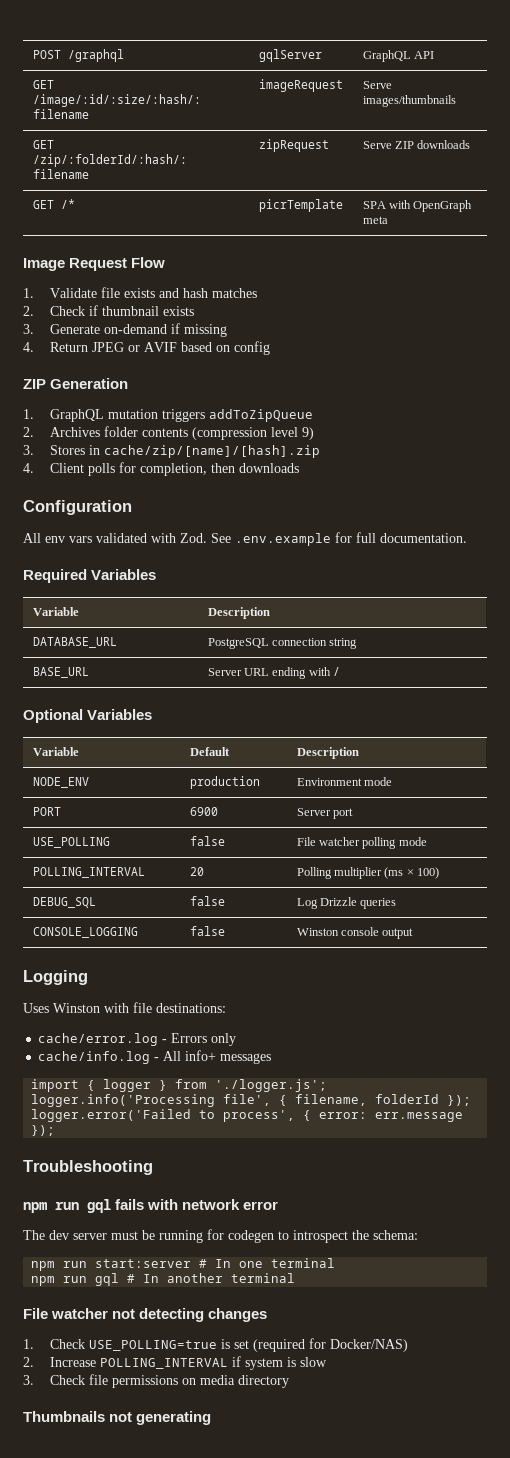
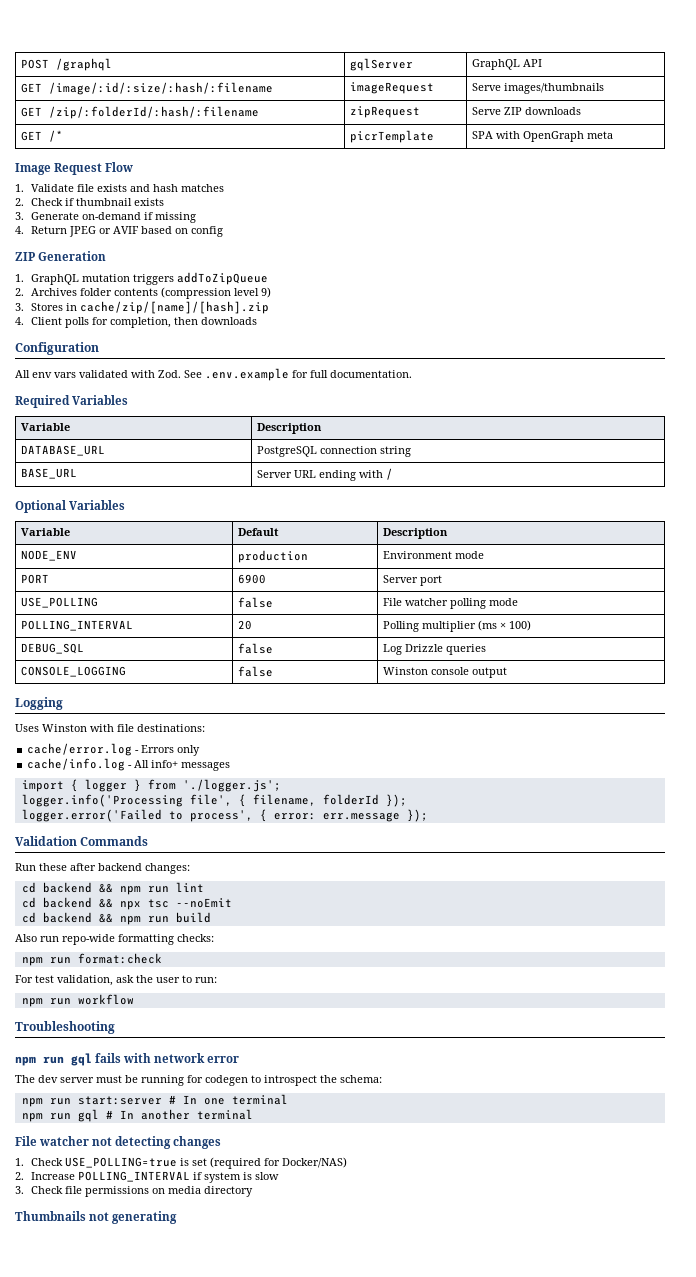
+ Validation Commands
+ Run these after backend changes:
+ cd backend && npm run lint
+ cd backend && npx tsc --noEmit
+ cd backend && npm run build
+ Also run repo-wide formatting checks:
+ npm run format:check
+ For test validation, ask the user to run:
+ npm run workflow

